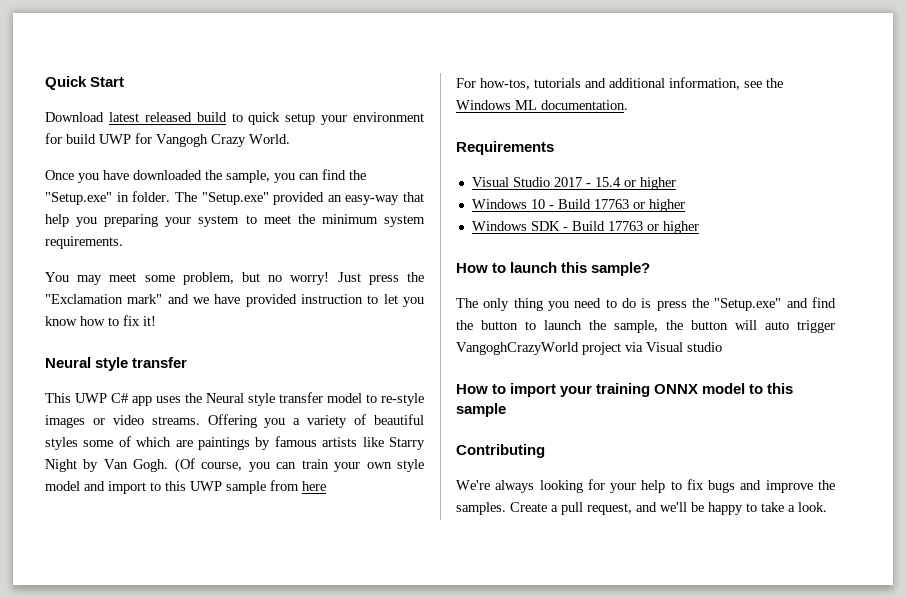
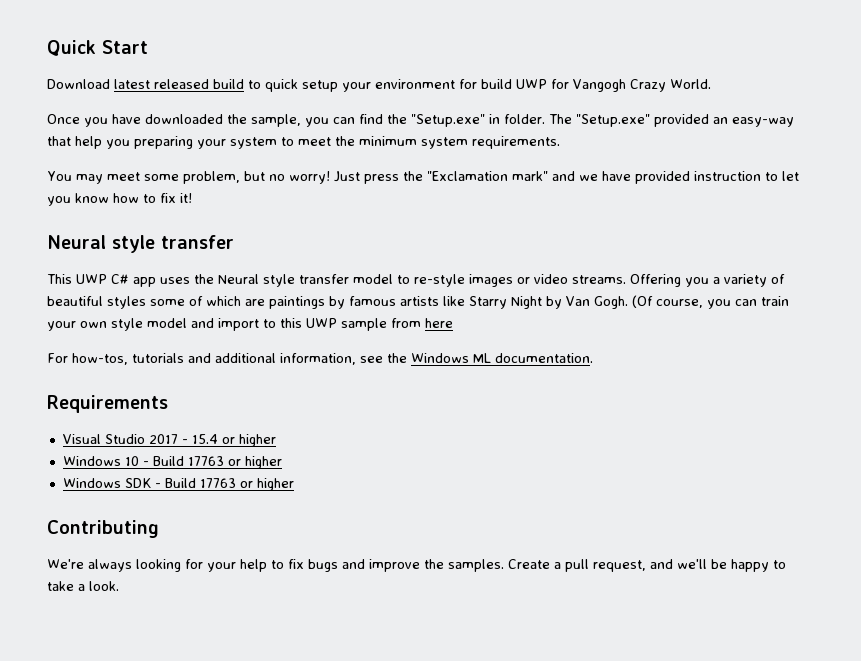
- How to launch this sample?
- The only thing you need to do is press the "Setup.exe" and find the button to launch the sample, the button will auto trigger VangoghCrazyWorld project via Visual studio
- How to import your training ONNX model to this sample

